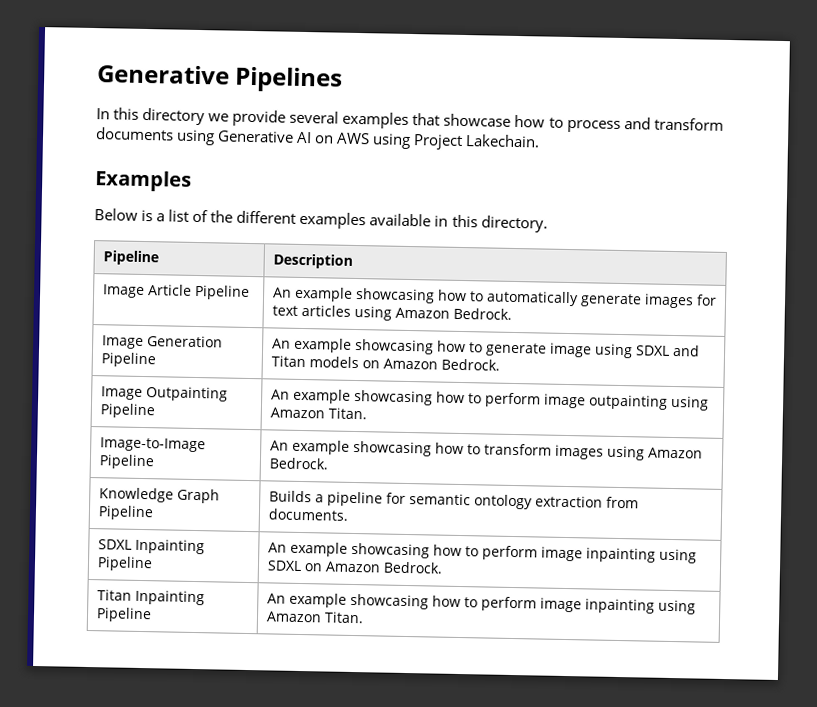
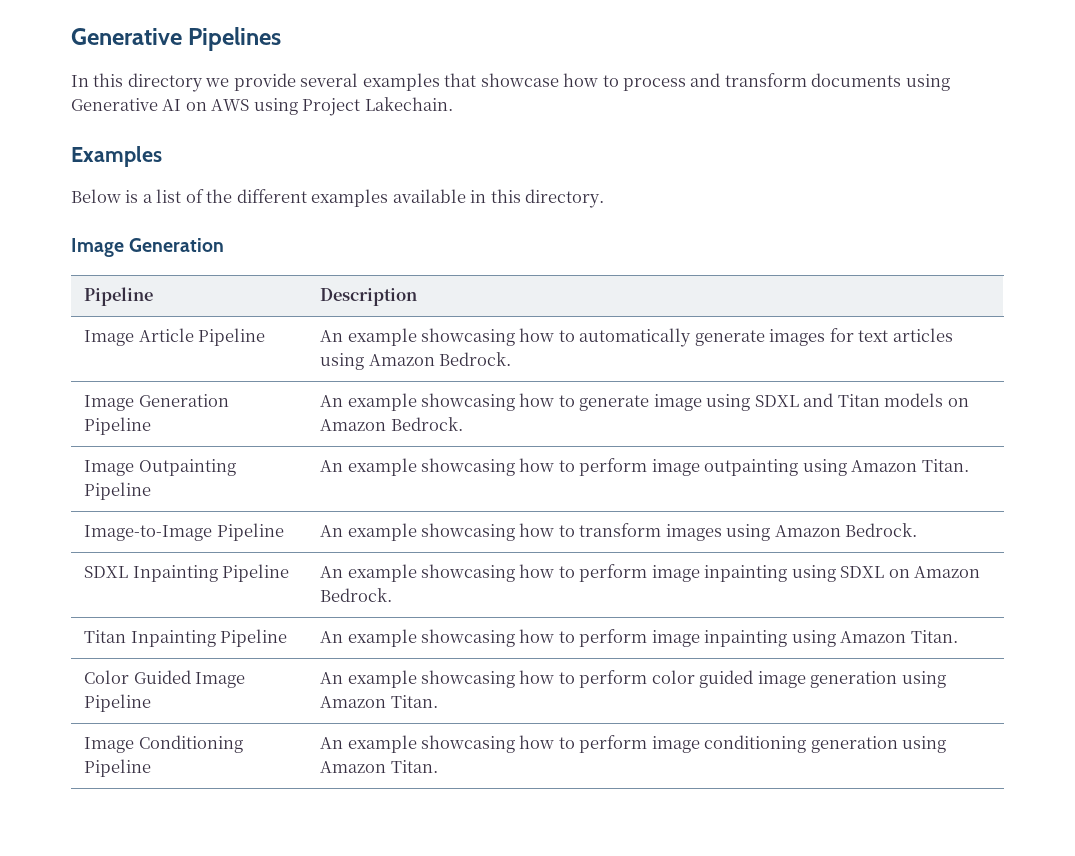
  Below is a list of the different examples available in this directory.
+ Image Generation
- Knowledge Graph Pipeline | Builds a pipeline for semantic ontology extraction from documents.
+ Color Guided Image Pipeline | An example showcasing how to perform color guided image generation using Amazon Titan.
+ Image Conditioning Pipeline | An example showcasing how to perform image conditioning generation using Amazon Titan.

